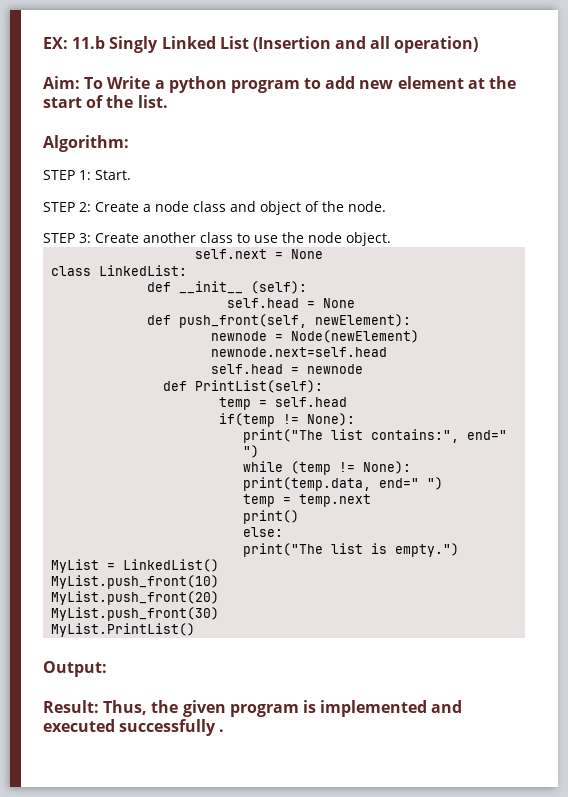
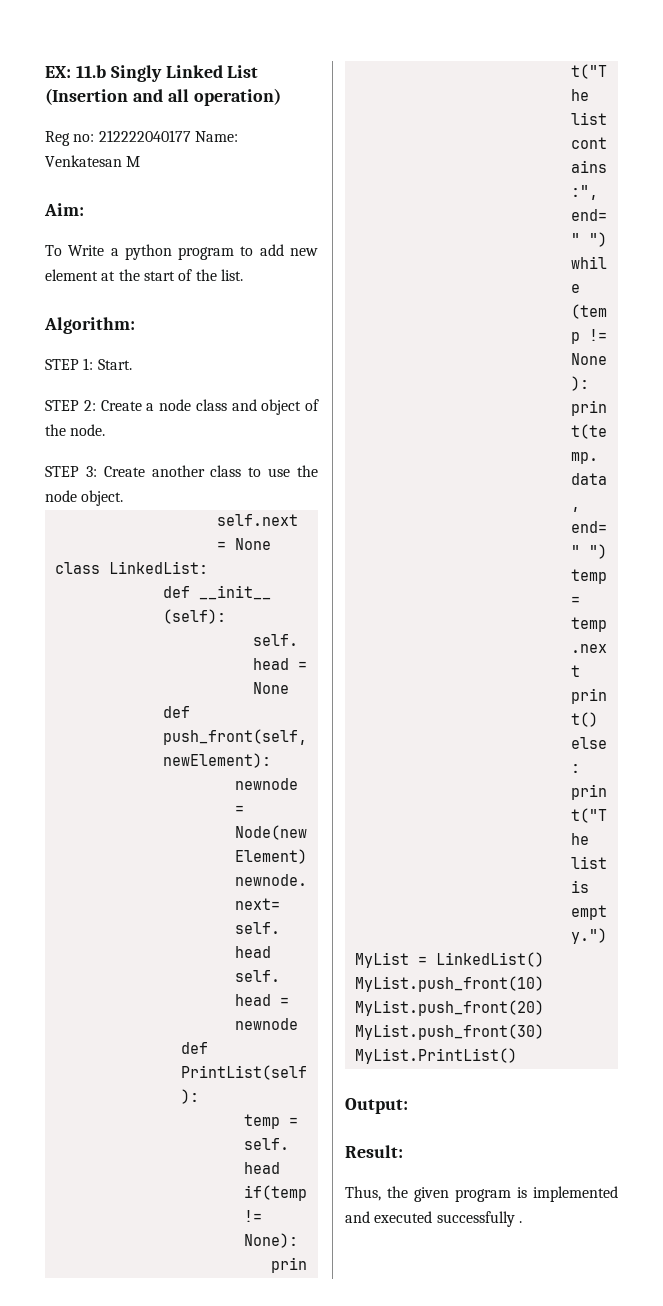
+ Reg no: 212222040177 Name: Venkatesan M
- Aim: To Write a python program to add new element at the start of the list.
+ Aim:
+ To Write a python program to add new element at the start of the list.
- Result: Thus, the given program is implemented and executed successfully .
+ Result:
+ Thus, the given program is implemented and executed successfully .

